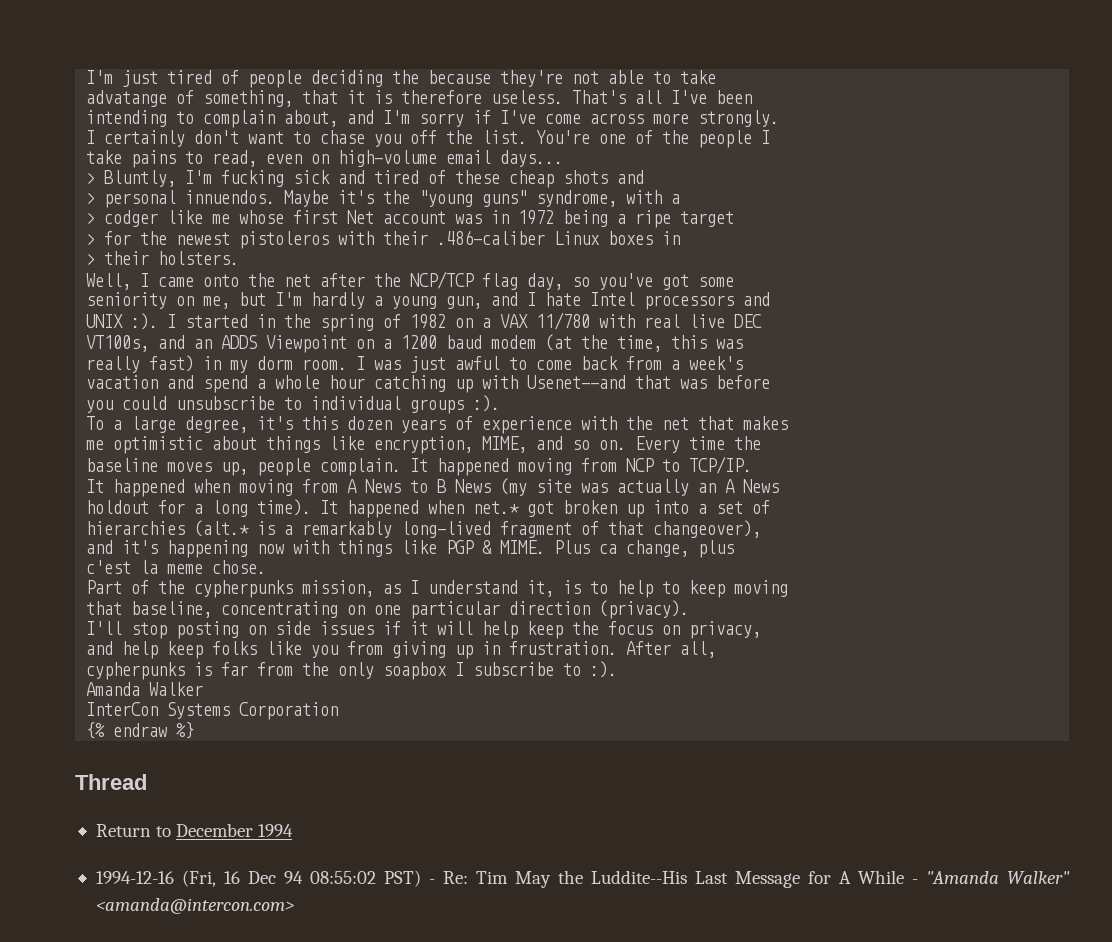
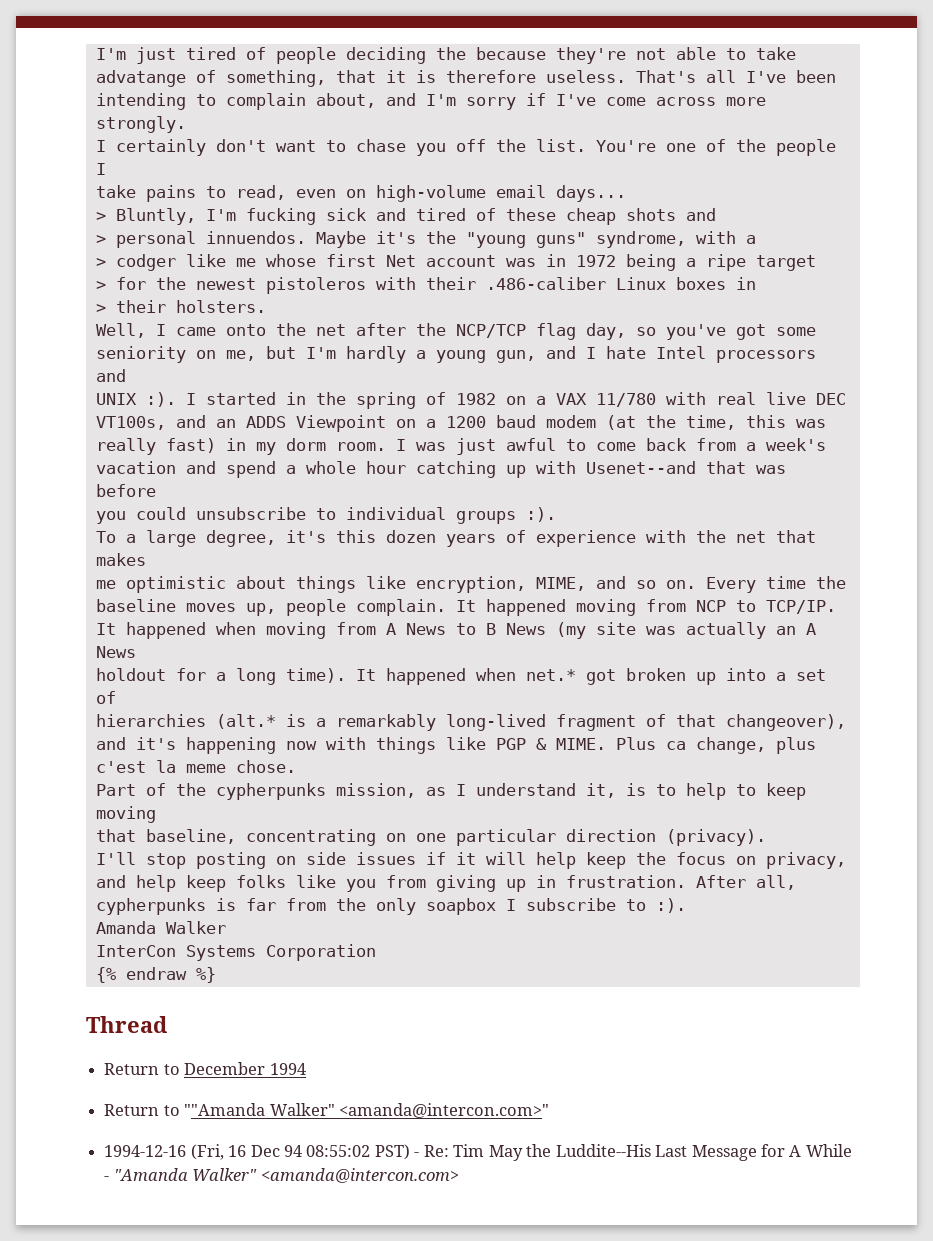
+ Return to ""Amanda Walker" <amanda@intercon.com>"

